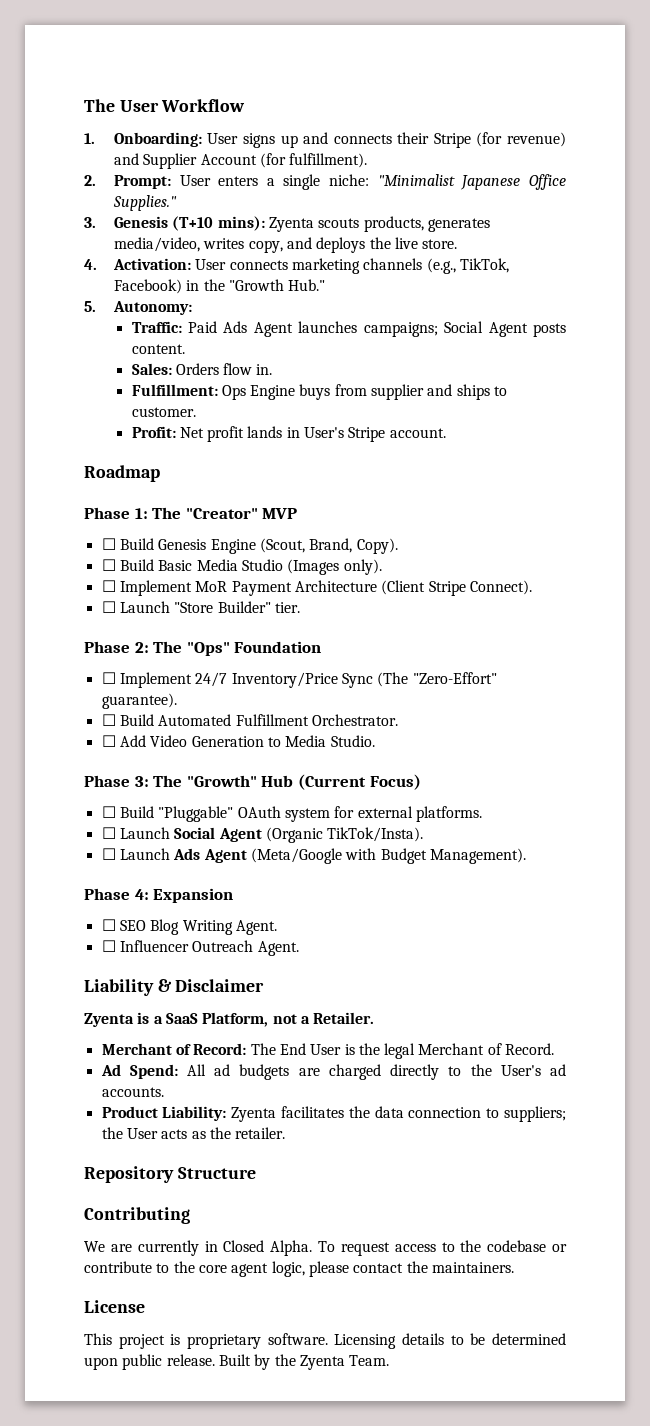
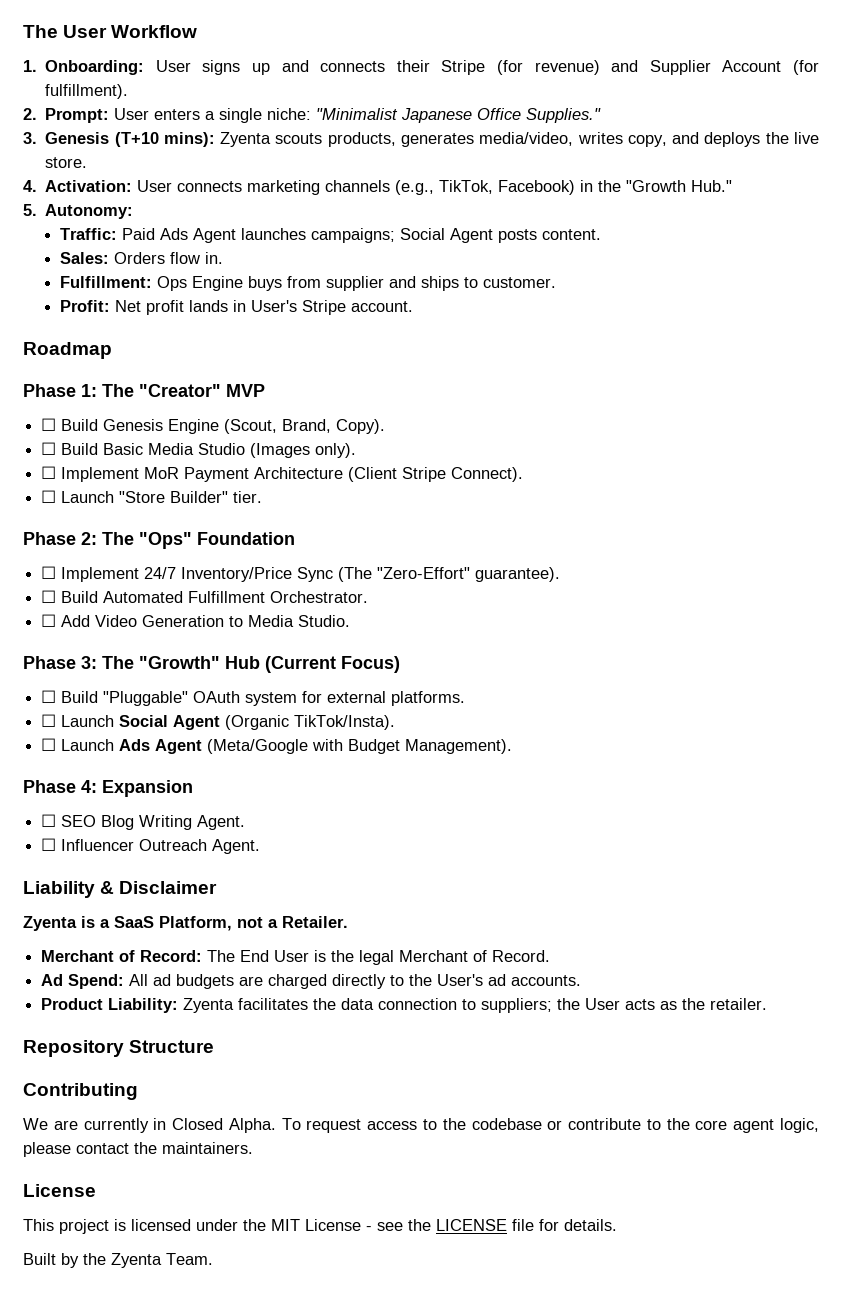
- This project is proprietary software. Licensing details to be determined upon public release. Built by the Zyenta Team.
+ This project is licensed under the MIT License - see the LICENSE file for details.
+ Built by the Zyenta Team.

